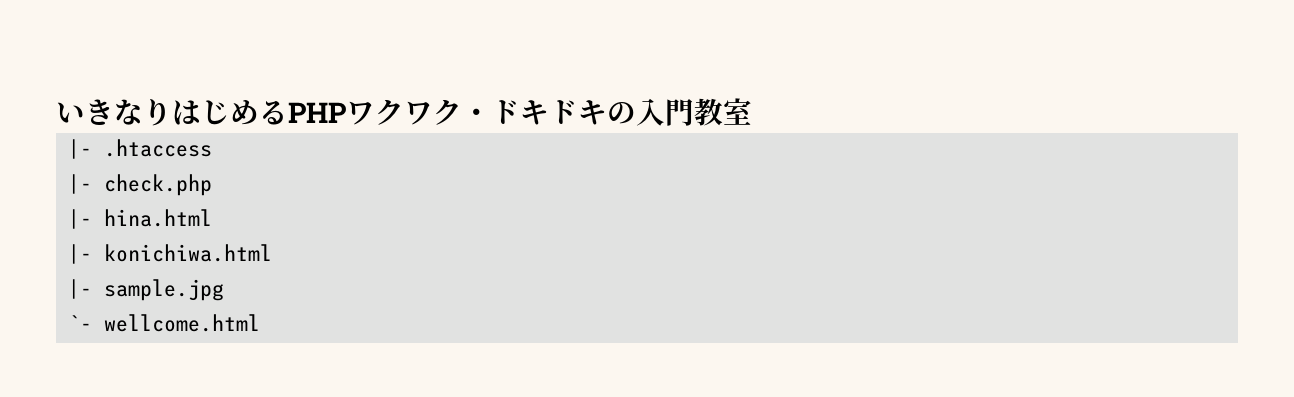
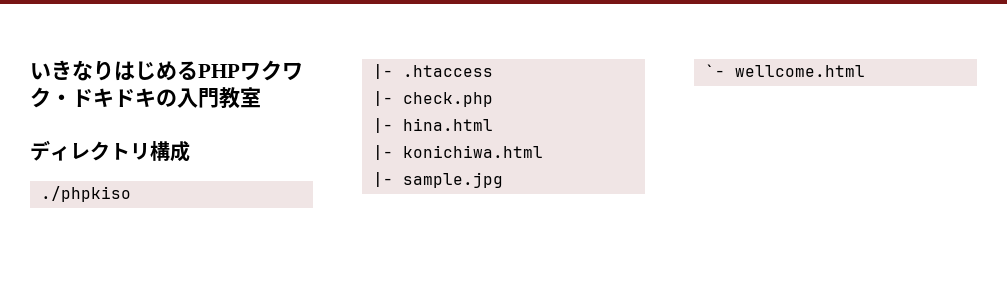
+ ディレクトリ構成
+ ./phpkiso

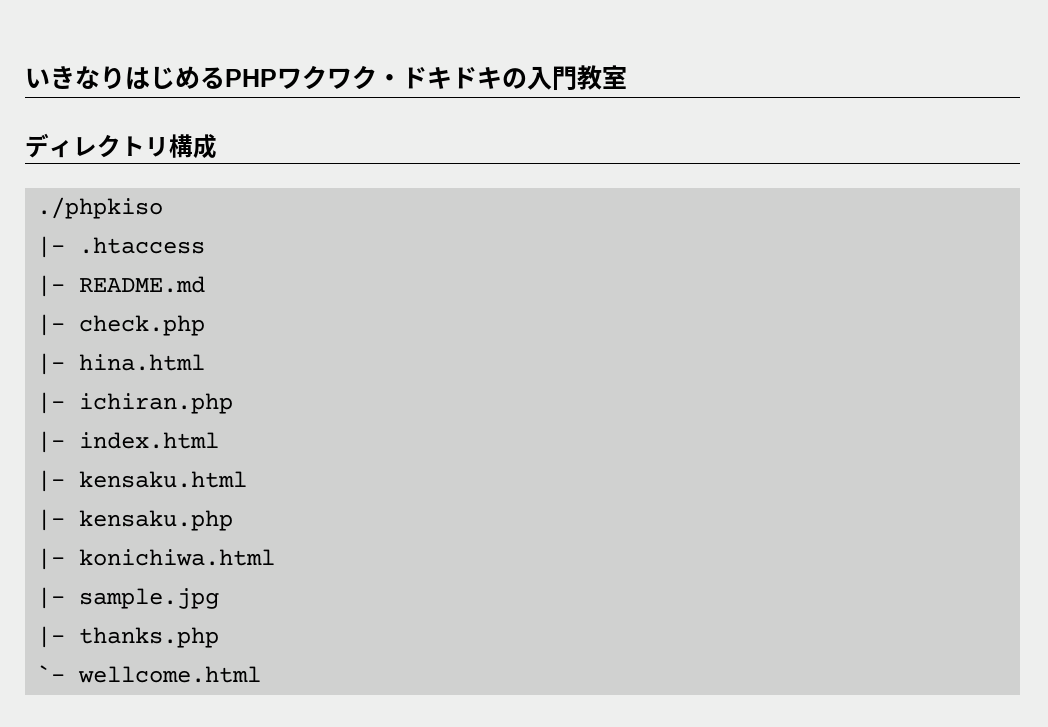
+ |- README.md
+ |- ichiran.php
+ |- index.html
+ |- kensaku.html
+ |- kensaku.php
+ |- thanks.php

